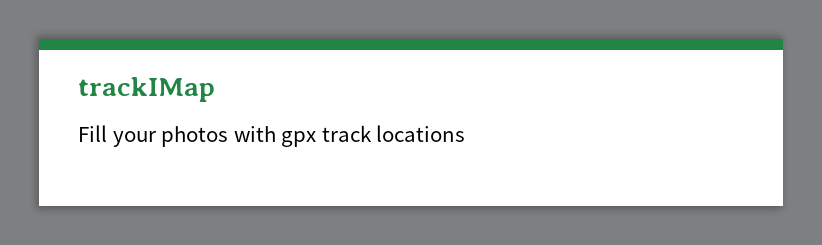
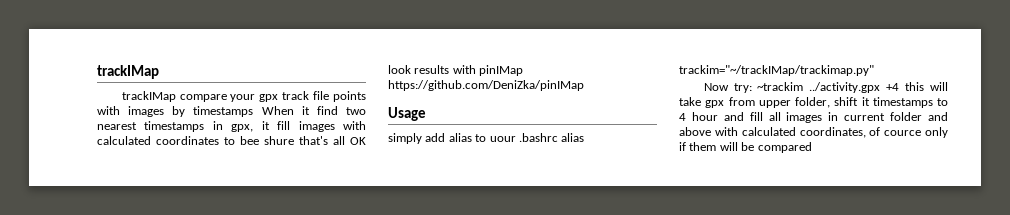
- Fill your photos with gpx track locations
+ trackIMap compare your gpx track file points with images by timestamps When it find two nearest timestamps in gpx, it fill images with calculated coordinates to bee shure that's all OK look results with pinIMap https://github.com/DeniZka/pinIMap
+ Usage
+ simply add alias to uour .bashrc alias trackim="~/trackIMap/trackimap.py"
+ Now try: ~trackim ../activity.gpx +4 this will take gpx from upper folder, shift it timestamps to 4 hour and fill all images in current folder and above with calculated coordinates, of cource only if them will be compared

